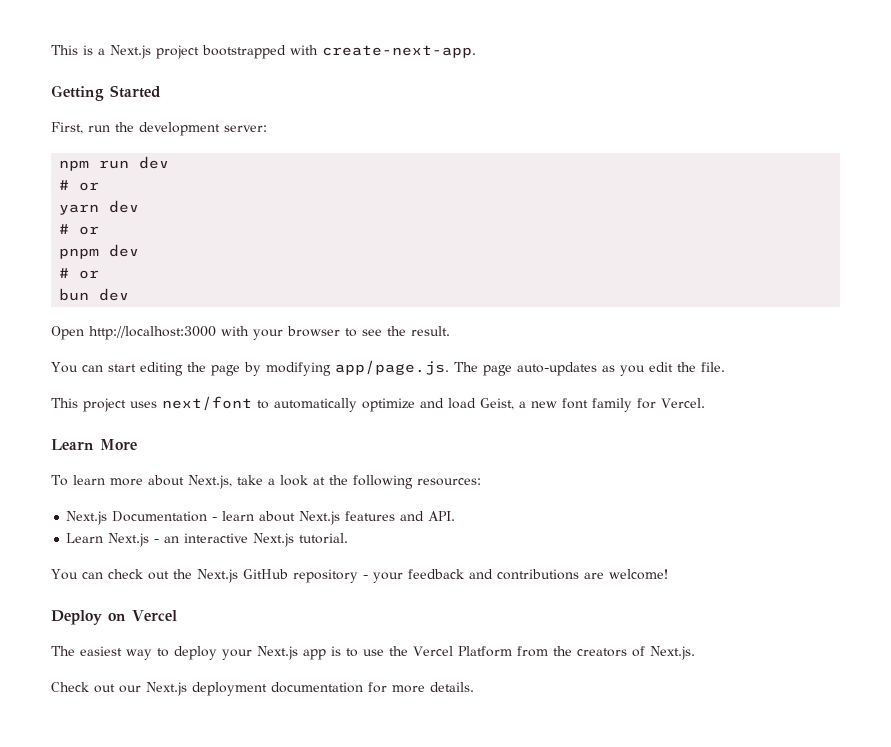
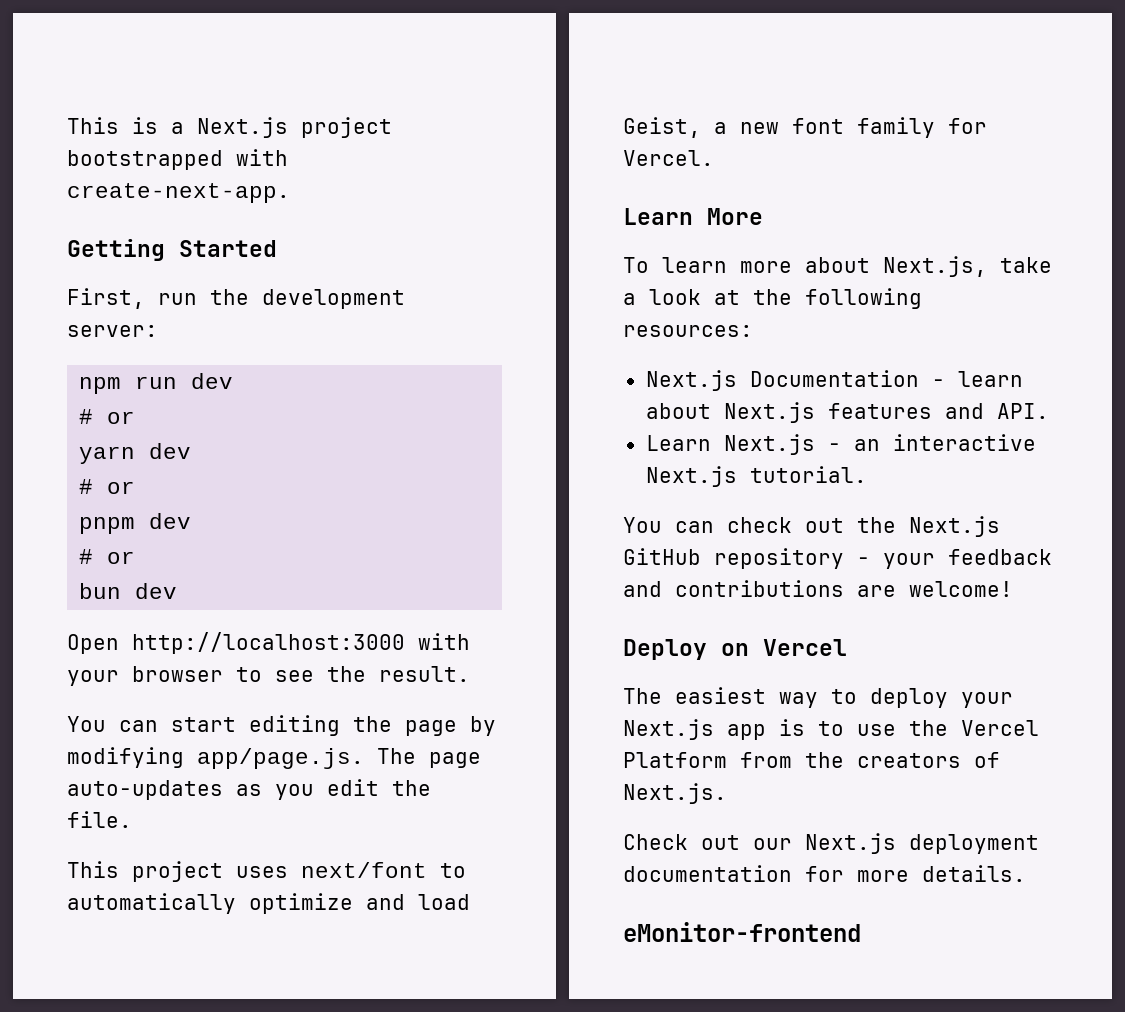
+ eMonitor-frontend

